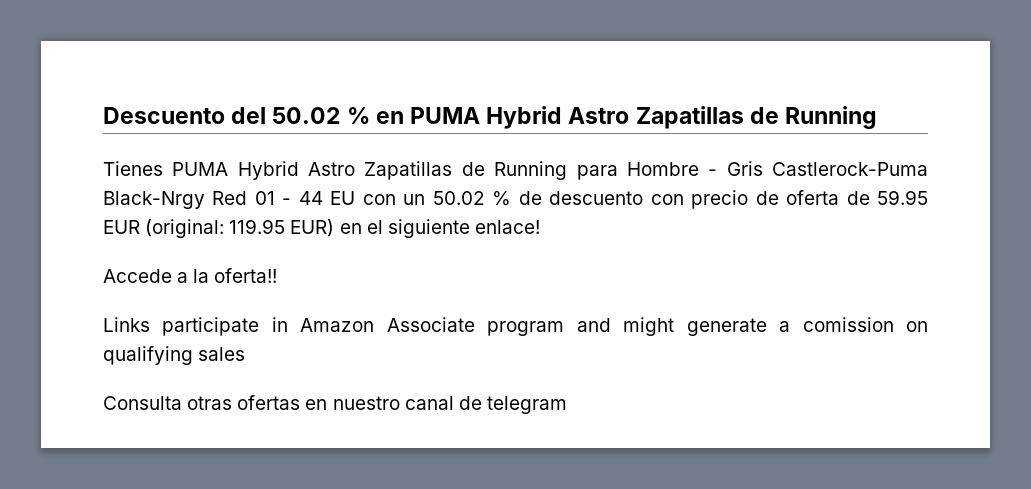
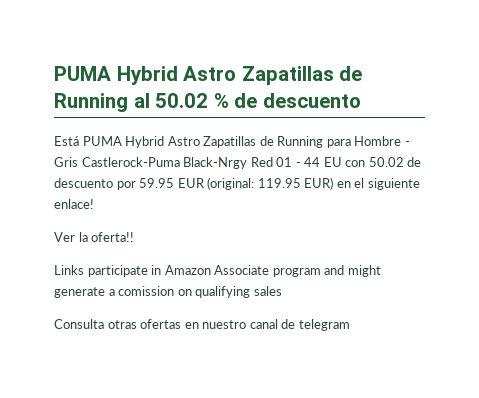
- Descuento del 50.02 % en PUMA Hybrid Astro Zapatillas de Running
- Tienes PUMA Hybrid Astro Zapatillas de Running para Hombre - Gris Castlerock-Puma Black-Nrgy Red 01 - 44 EU con un 50.02 % de descuento con precio de oferta de 59.95 EUR (original: 119.95 EUR) en el siguiente enlace!
+ PUMA Hybrid Astro Zapatillas de Running al 50.02 % de descuento
+ Está PUMA Hybrid Astro Zapatillas de Running para Hombre - Gris Castlerock-Puma Black-Nrgy Red 01 - 44 EU con 50.02 de descuento por 59.95 EUR (original: 119.95 EUR) en el siguiente enlace!
- Accede a la oferta!!
+ Ver la oferta!!

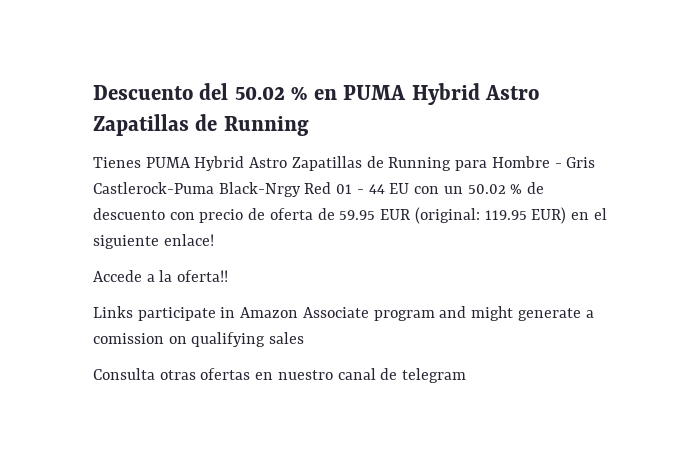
- PUMA Hybrid Astro Zapatillas de Running al 50.02 % de descuento
- Está PUMA Hybrid Astro Zapatillas de Running para Hombre - Gris Castlerock-Puma Black-Nrgy Red 01 - 44 EU con 50.02 de descuento por 59.95 EUR (original: 119.95 EUR) en el siguiente enlace!
+ Descuento del 50.02 % en PUMA Hybrid Astro Zapatillas de Running
+ Tienes PUMA Hybrid Astro Zapatillas de Running para Hombre - Gris Castlerock-Puma Black-Nrgy Red 01 - 44 EU con un 50.02 % de descuento con precio de oferta de 59.95 EUR (original: 119.95 EUR) en el siguiente enlace!
- Ver la oferta!!
+ Accede a la oferta!!

